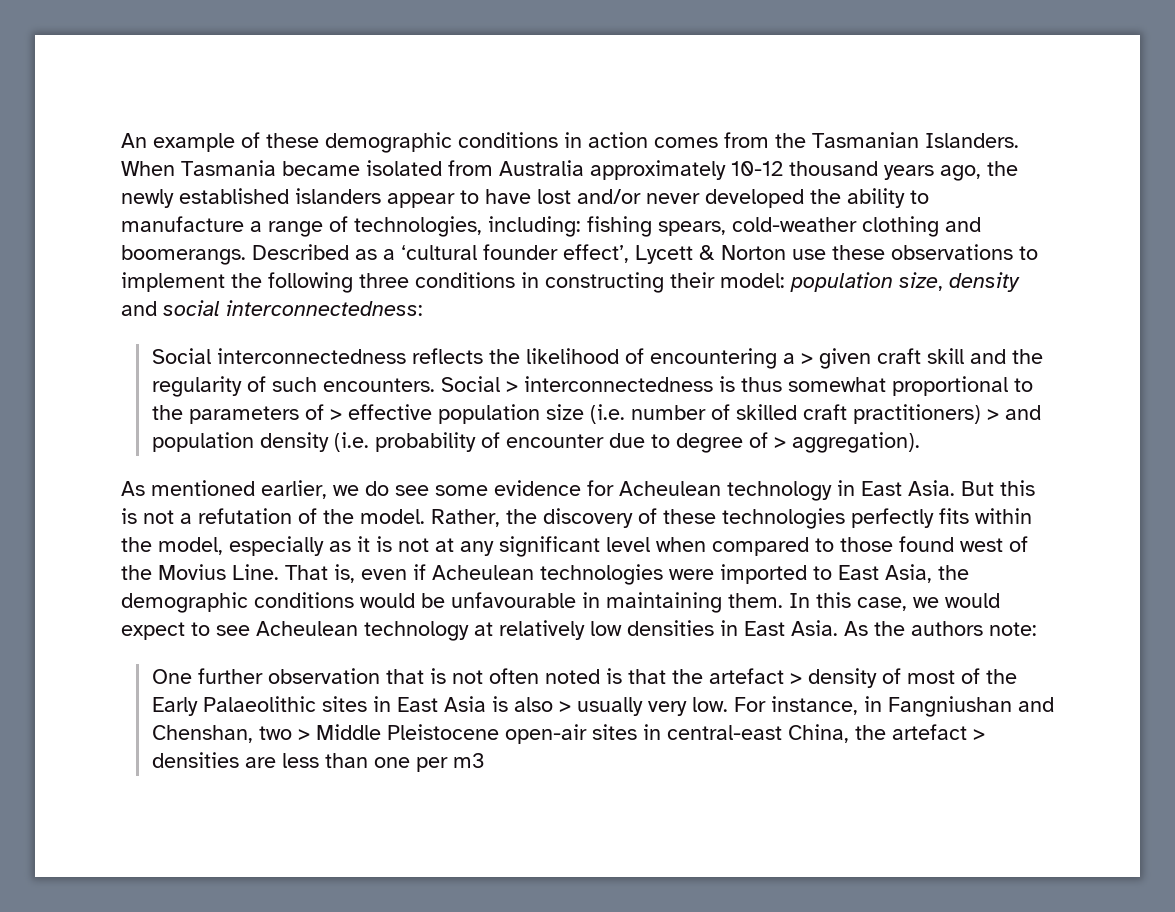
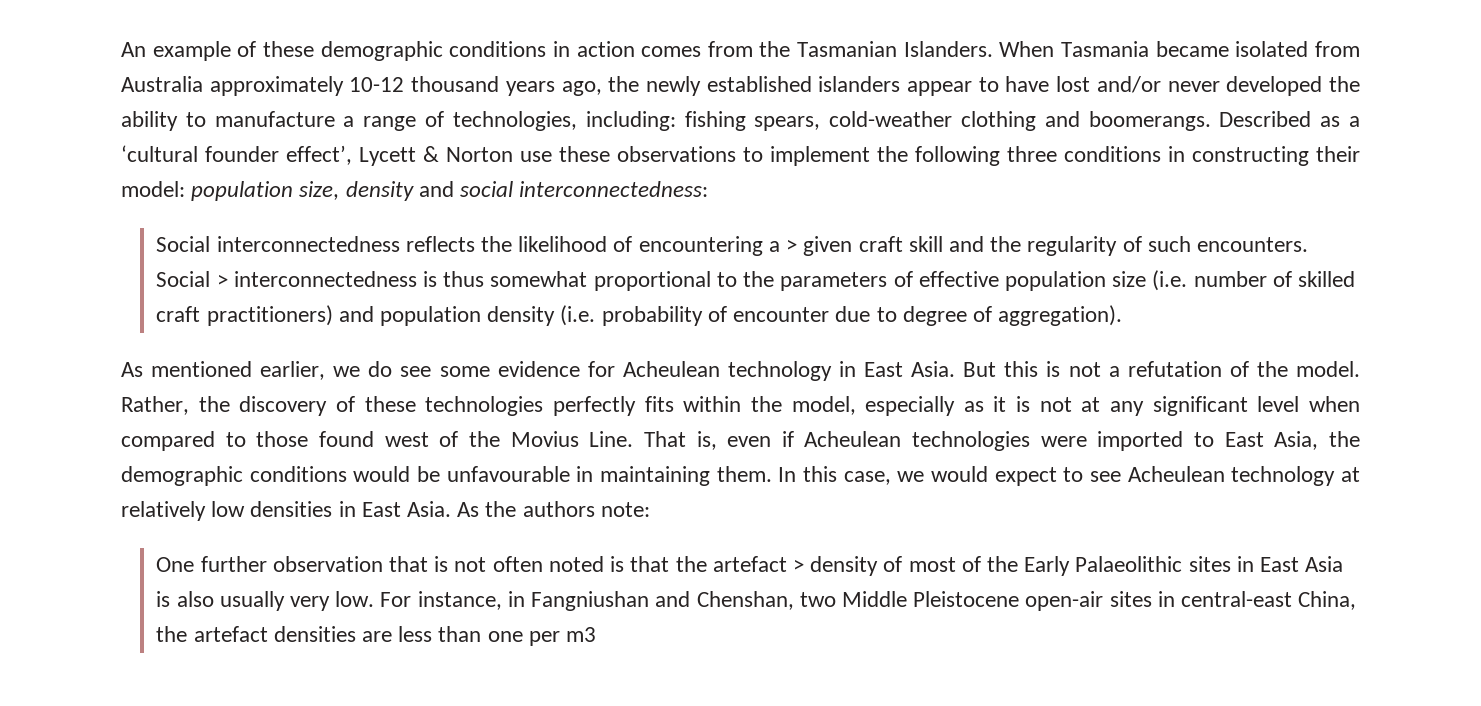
- Social > interconnectedness is thus somewhat proportional to the parameters of > effective population size (i.e. number of skilled craft practitioners) > and population density (i.e. probability of encounter due to degree of > aggregation).
+ Social > interconnectedness is thus somewhat proportional to the parameters of effective population size (i.e. number of skilled craft practitioners) and population density (i.e. probability of encounter due to degree of aggregation).
- One further observation that is not often noted is that the artefact > density of most of the Early Palaeolithic sites in East Asia is also > usually very low.
+ One further observation that is not often noted is that the artefact > density of most of the Early Palaeolithic sites in East Asia is also usually very low.
- For instance, in Fangniushan and Chenshan, two > Middle Pleistocene open-air sites in central-east China, the artefact > densities are less than one per m3
+ For instance, in Fangniushan and Chenshan, two Middle Pleistocene open-air sites in central-east China, the artefact densities are less than one per m3

